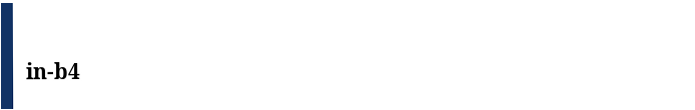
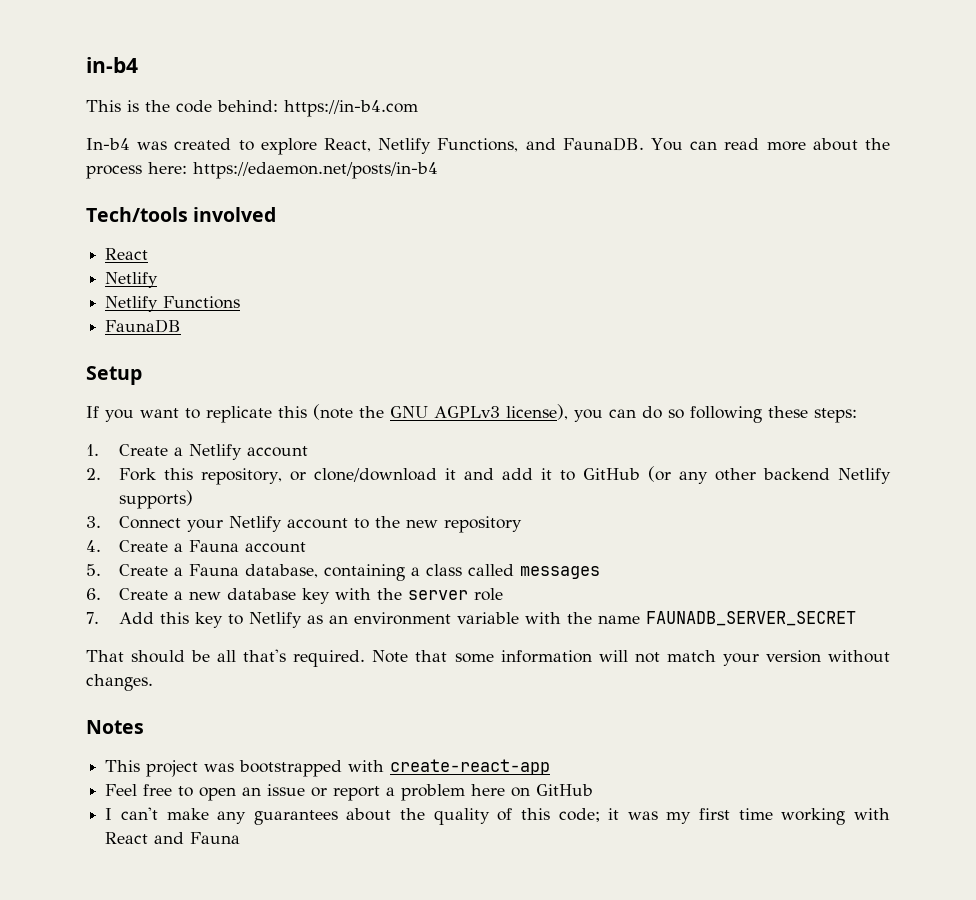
+ This is the code behind: https://in-b4.com
+ In-b4 was created to explore React, Netlify Functions, and FaunaDB. You can read more about the process here: https://edaemon.net/posts/in-b4
+ Tech/tools involved
+ React
+ Netlify
+ Netlify Functions
+ FaunaDB
+ Setup
+ If you want to replicate this (note the GNU AGPLv3 license), you can do so following these steps:
+ 1. Create a Netlify account
+ 2. Fork this repository, or clone/download it and add it to GitHub (or any other backend Netlify supports)
+ 3. Connect your Netlify account to the new repository
+ 4. Create a Fauna account
+ 5. Create a Fauna database, containing a class called messages
+ 6. Create a new database key with the server role
+ 7. Add this key to Netlify as an environment variable with the name FAUNADB_SERVER_SECRET
+ That should be all that's required. Note that some information will not match your version without changes.
+ Notes
+ This project was bootstrapped with create-react-app
+ Feel free to open an issue or report a problem here on GitHub
+ I can't make any guarantees about the quality of this code; it was my first time working with React and Fauna

